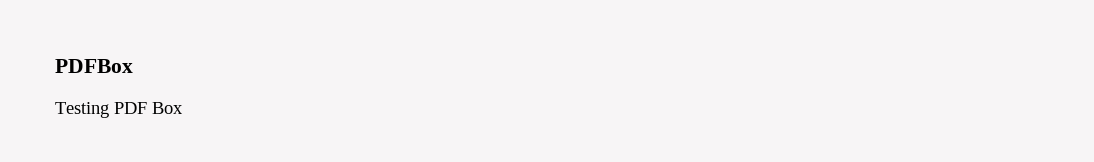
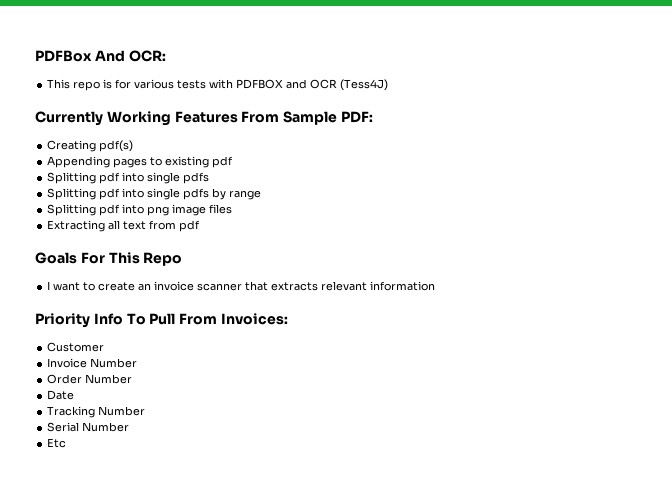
- PDFBox
- Testing PDF Box
+ PDFBox And OCR:
+ This repo is for various tests with PDFBOX and OCR (Tess4J)
+ Currently Working Features From Sample PDF:
+ Creating pdf(s)
+ Appending pages to existing pdf
+ Splitting pdf into single pdfs
+ Splitting pdf into single pdfs by range
+ Splitting pdf into png image files
+ Extracting all text from pdf
+ Goals For This Repo
+ I want to create an invoice scanner that extracts relevant information
+ Priority Info To Pull From Invoices:
+ Customer
+ Invoice Number
+ Order Number
+ Date
+ Tracking Number
+ Serial Number
+ Etc

